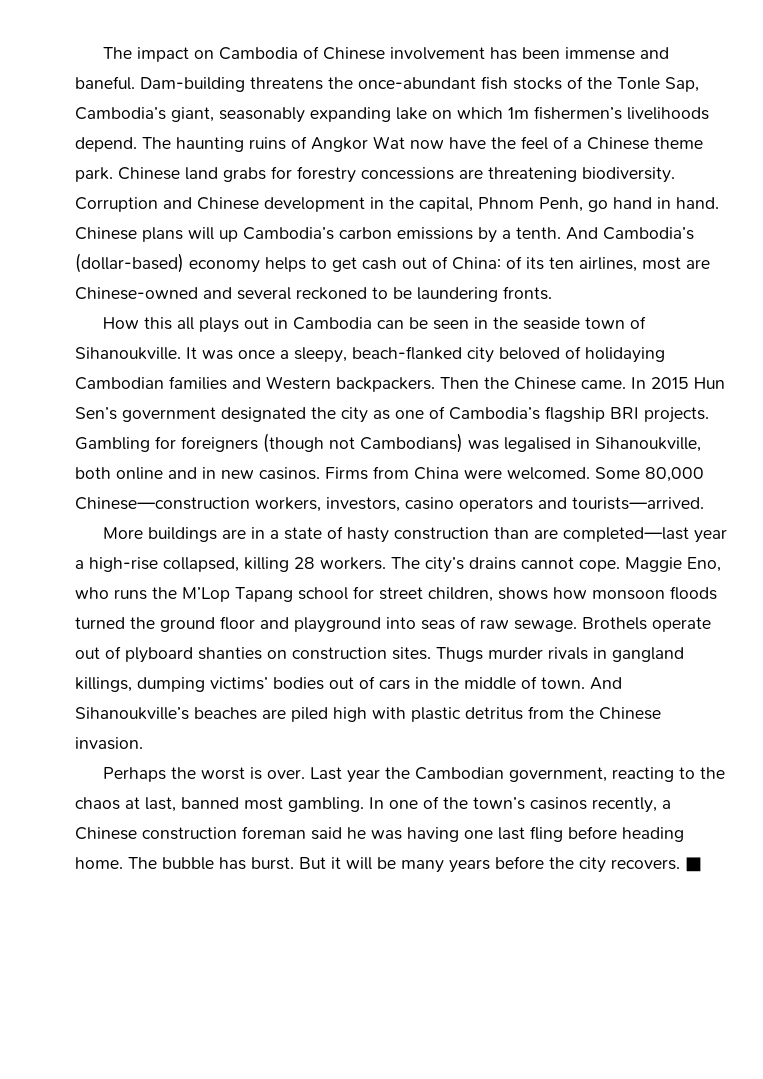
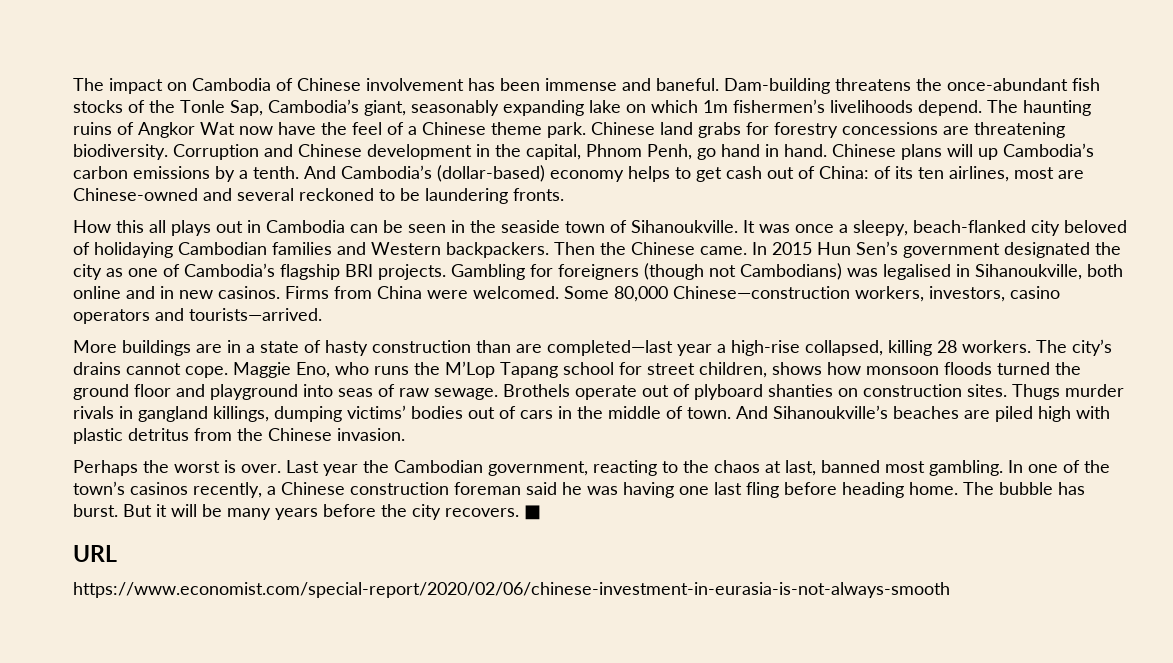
+ URL
+ https://www.economist.com/special-report/2020/02/06/chinese-investment-in-eurasia-is-not-always-smooth

